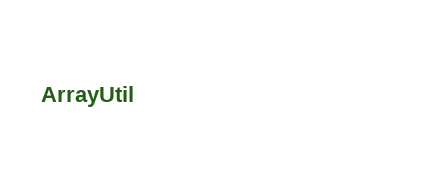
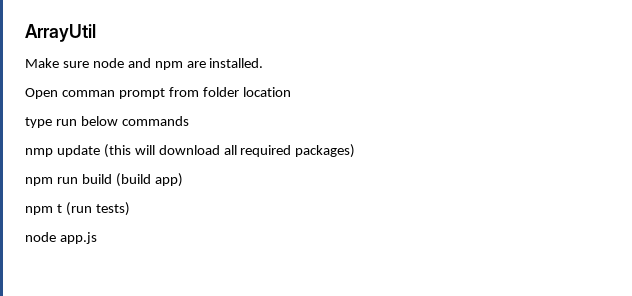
+ Make sure node and npm are installed.
+ Open comman prompt from folder location
+ type run below commands
+ nmp update (this will download all required packages)
+ npm run build (build app)
+ npm t (run tests)
+ node app.js

